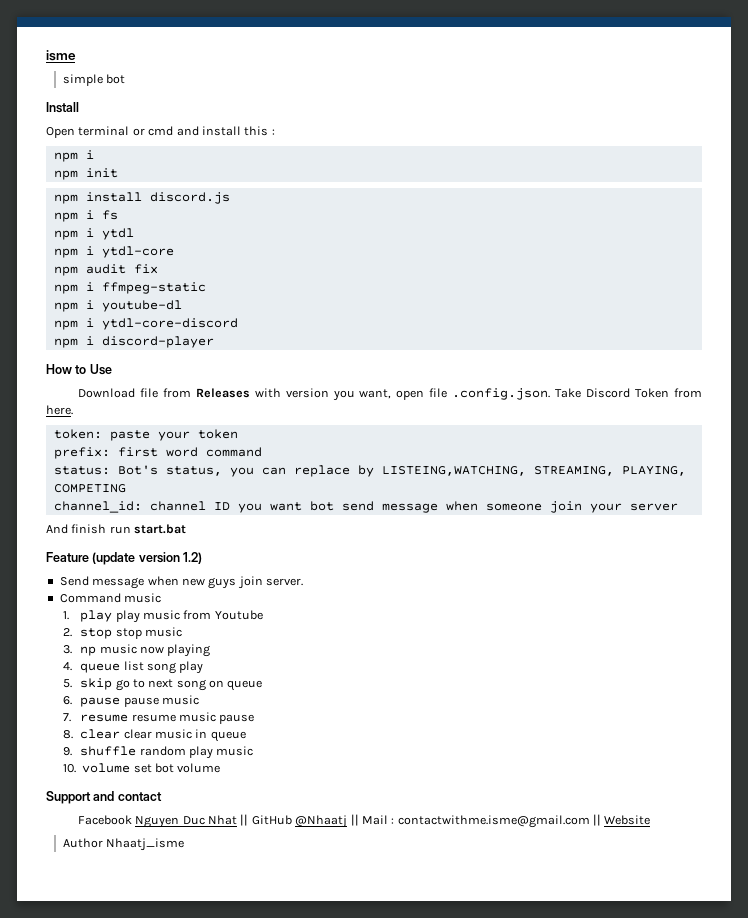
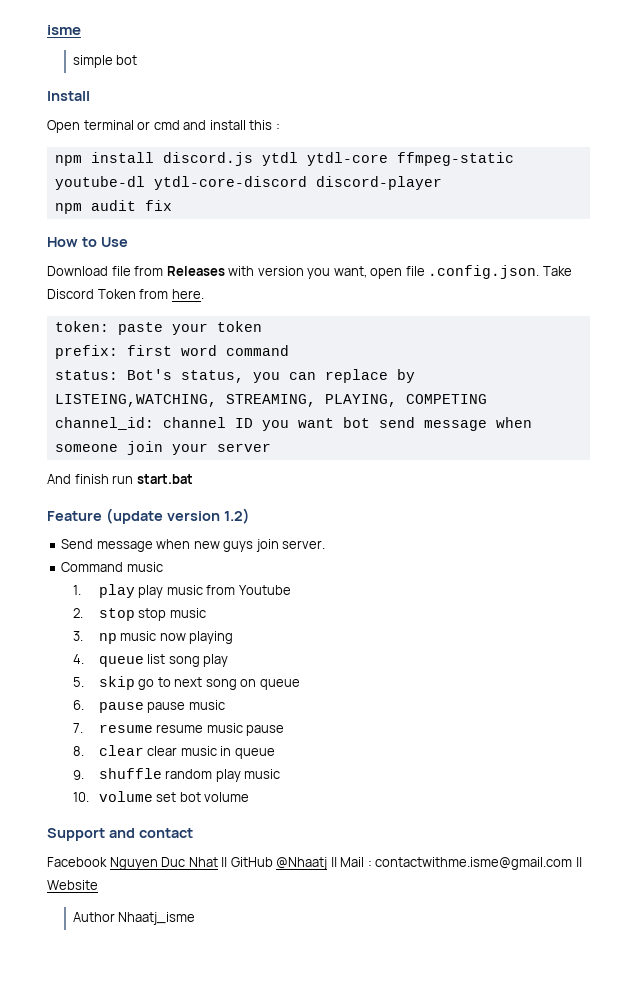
  Open terminal or cmd and install this :
- npm i
- npm init
- npm install discord.js
- npm i fs
- npm i ytdl
- npm i ytdl-core
+ npm install discord.js ytdl ytdl-core ffmpeg-static youtube-dl ytdl-core-discord discord-player
- npm i ffmpeg-static
- npm i youtube-dl
- npm i ytdl-core-discord
- npm i discord-player

